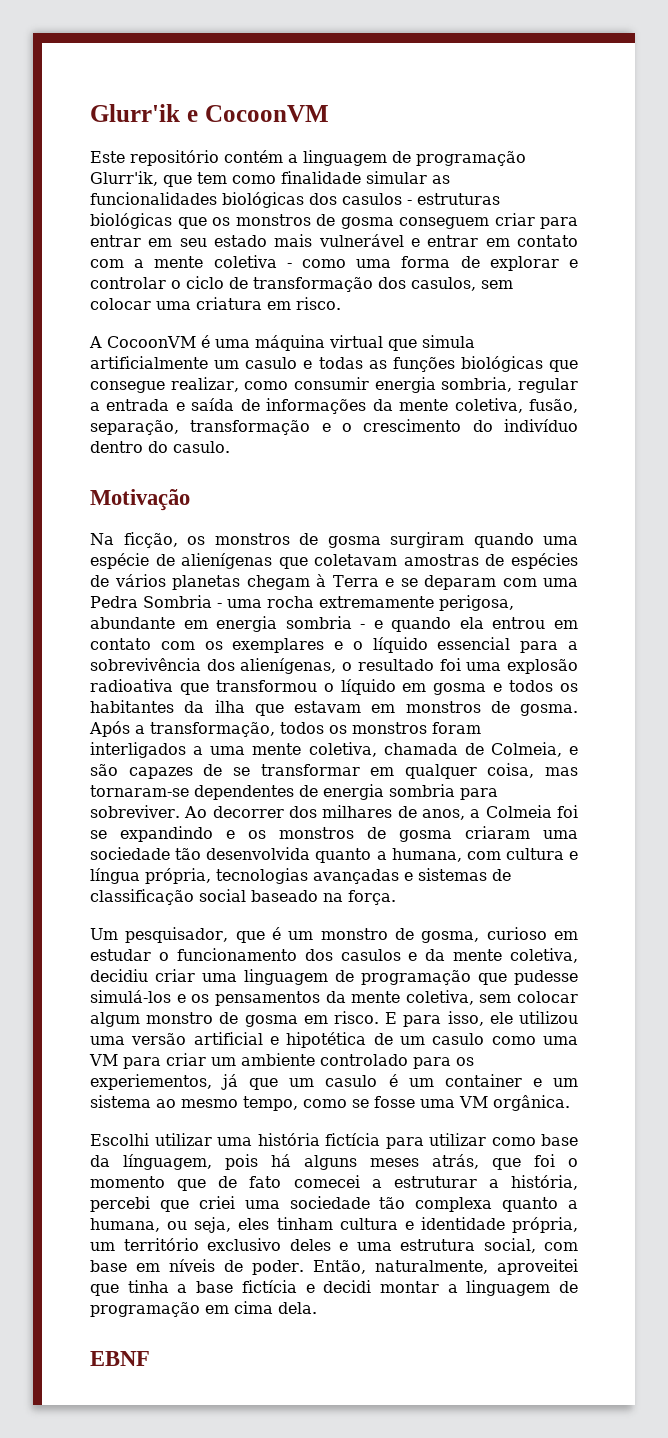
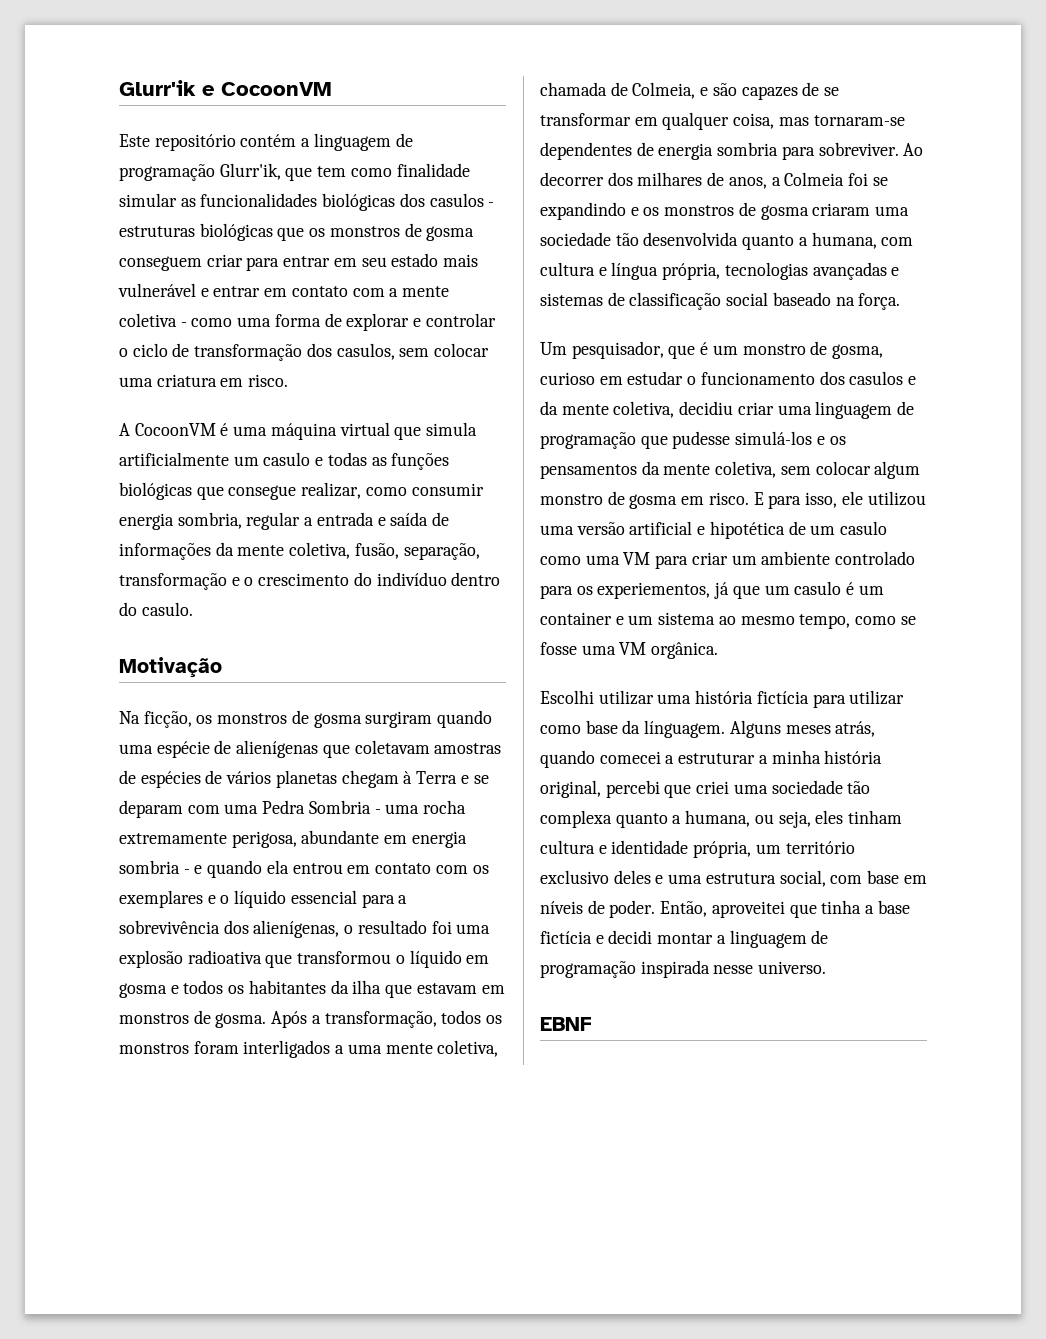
- Escolhi utilizar uma história fictícia para utilizar como base da línguagem, pois há alguns meses atrás, que foi o momento que de fato comecei a estruturar a história, percebi que criei uma sociedade tão complexa quanto a humana, ou seja, eles tinham cultura e identidade própria, um território exclusivo deles e uma estrutura social, com base em níveis de poder.
+ Escolhi utilizar uma história fictícia para utilizar como base da línguagem. Alguns meses atrás, quando comecei a estruturar a minha história original, percebi que criei uma sociedade tão complexa quanto a humana, ou seja, eles tinham cultura e identidade própria, um território exclusivo deles e uma estrutura social, com base em níveis de poder.
- Então, naturalmente, aproveitei que tinha a base fictícia e decidi montar a linguagem de programação em cima dela.
+ Então, aproveitei que tinha a base fictícia e decidi montar a linguagem de programação inspirada nesse universo.

